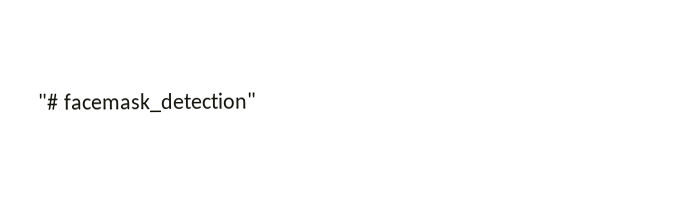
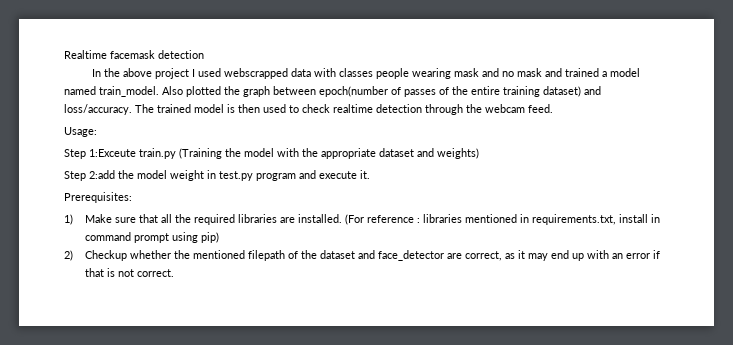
- "# facemask_detection"
+ Realtime facemask detection
+ In the above project I used webscrapped data with classes people wearing mask and no mask and trained a model named train_model. Also plotted the graph between epoch(number of passes of the entire training dataset) and loss/accuracy. The trained model is then used to check realtime detection through the webcam feed.
+ Usage:
+ Step 1:Exceute train.py (Training the model with the appropriate dataset and weights)
+ Step 2:add the model weight in test.py program and execute it.
+ Prerequisites:
+ 1) Make sure that all the required libraries are installed. (For reference : libraries mentioned in requirements.txt, install in command prompt using pip)
+ 2) Checkup whether the mentioned filepath of the dataset and face_detector are correct, as it may end up with an error if that is not correct.

